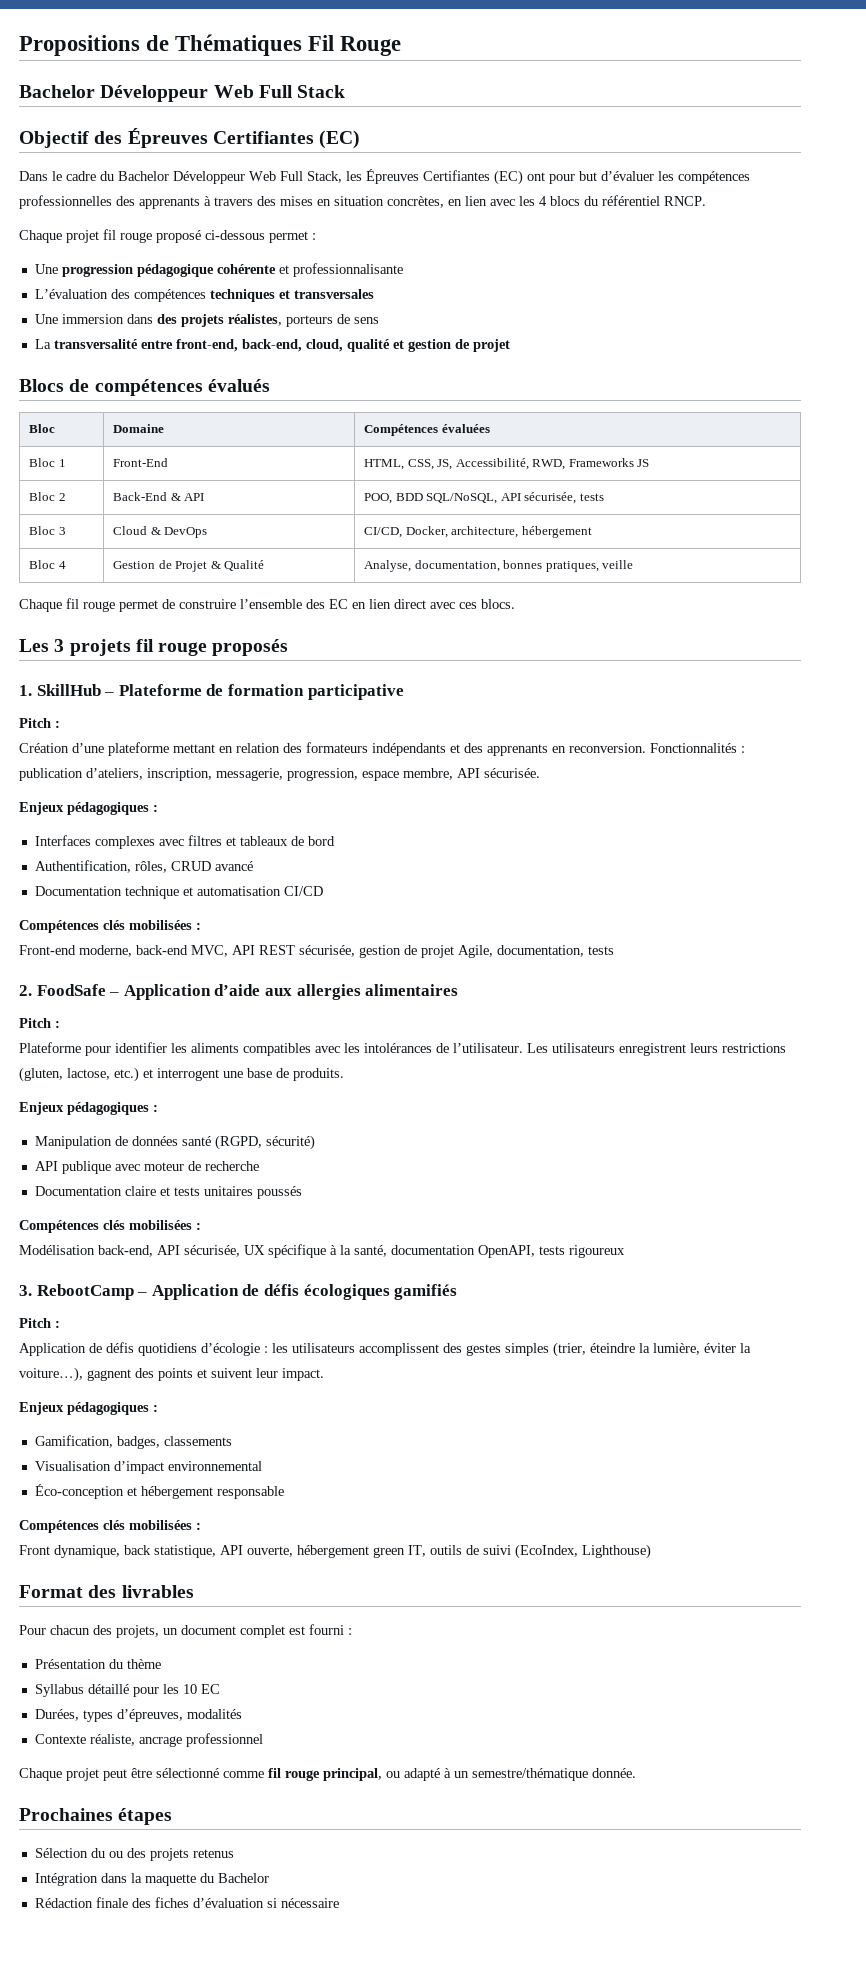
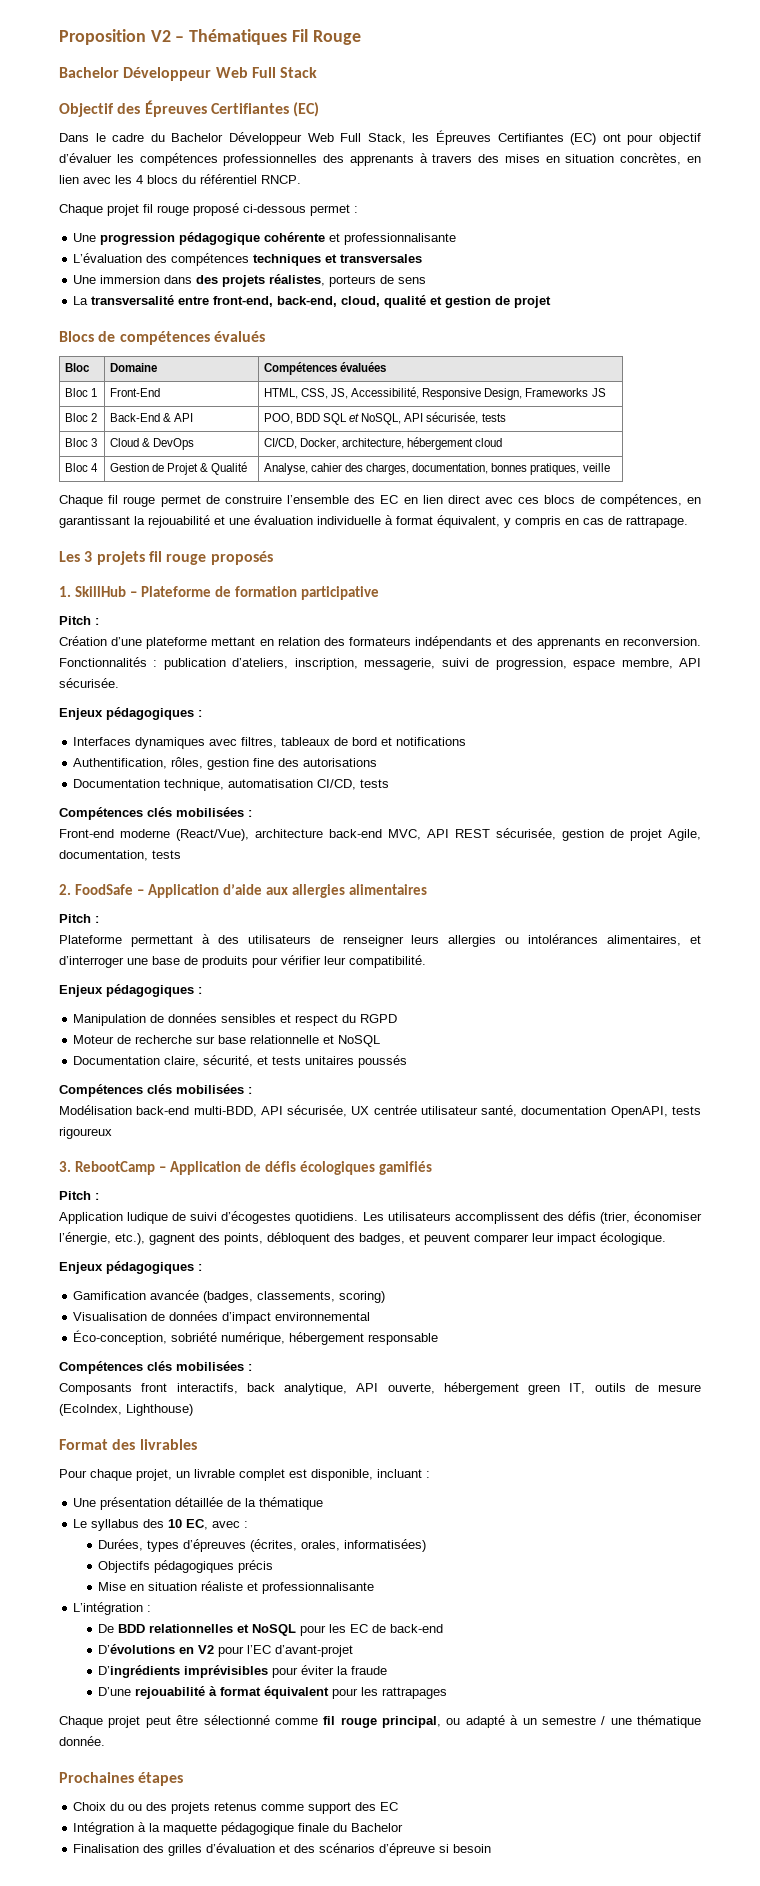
- Propositions de Thématiques Fil Rouge
+ Proposition V2 – Thématiques Fil Rouge
- Dans le cadre du Bachelor Développeur Web Full Stack, les Épreuves Certifiantes (EC) ont pour but d’évaluer les compétences professionnelles des apprenants à travers des mises en situation concrètes, en lien avec les 4 blocs du référentiel RNCP.
+ Dans le cadre du Bachelor Développeur Web Full Stack, les Épreuves Certifiantes (EC) ont pour objectif d’évaluer les compétences professionnelles des apprenants à travers des mises en situation concrètes, en lien avec les 4 blocs du référentiel RNCP.
- Bloc 1 | Front-End | HTML, CSS, JS, Accessibilité, RWD, Frameworks JS
+ Bloc 1 | Front-End | HTML, CSS, JS, Accessibilité, Responsive Design, Frameworks JS
- Bloc 2 | Back-End & API | POO, BDD SQL/NoSQL, API sécurisée, tests
+ Bloc 2 | Back-End & API | POO, BDD SQL et NoSQL, API sécurisée, tests
- Bloc 3 | Cloud & DevOps | CI/CD, Docker, architecture, hébergement
+ Bloc 3 | Cloud & DevOps | CI/CD, Docker, architecture, hébergement cloud
- Bloc 4 | Gestion de Projet & Qualité | Analyse, documentation, bonnes pratiques, veille
+ Bloc 4 | Gestion de Projet & Qualité | Analyse, cahier des charges, documentation, bonnes pratiques, veille
- Chaque fil rouge permet de construire l’ensemble des EC en lien direct avec ces blocs.
+ Chaque fil rouge permet de construire l’ensemble des EC en lien direct avec ces blocs de compétences, en garantissant la rejouabilité et une évaluation individuelle à format équivalent, y compris en cas de rattrapage.
- Fonctionnalités : publication d’ateliers, inscription, messagerie, progression, espace membre, API sécurisée.
+ Fonctionnalités : publication d’ateliers, inscription, messagerie, suivi de progression, espace membre, API sécurisée.
- Interfaces complexes avec filtres et tableaux de bord
+ Interfaces dynamiques avec filtres, tableaux de bord et notifications
- Authentification, rôles, CRUD avancé
- Documentation technique et automatisation CI/CD
+ Authentification, rôles, gestion fine des autorisations
+ Documentation technique, automatisation CI/CD, tests
- Front-end moderne, back-end MVC, API REST sécurisée, gestion de projet Agile, documentation, tests
+ Front-end moderne (React/Vue), architecture back-end MVC, API REST sécurisée, gestion de projet Agile, documentation, tests
- Plateforme pour identifier les aliments compatibles avec les intolérances de l’utilisateur. Les utilisateurs enregistrent leurs restrictions (gluten, lactose, etc.) et interrogent une base de produits.
+ Plateforme permettant à des utilisateurs de renseigner leurs allergies ou intolérances alimentaires, et d’interroger une base de produits pour vérifier leur compatibilité.
- Manipulation de données santé (RGPD, sécurité)
- API publique avec moteur de recherche
- Documentation claire et tests unitaires poussés
+ Manipulation de données sensibles et respect du RGPD
+ Moteur de recherche sur base relationnelle et NoSQL
+ Documentation claire, sécurité, et tests unitaires poussés
- Modélisation back-end, API sécurisée, UX spécifique à la santé, documentation OpenAPI, tests rigoureux
+ Modélisation back-end multi-BDD, API sécurisée, UX centrée utilisateur santé, documentation OpenAPI, tests rigoureux
- Application de défis quotidiens d’écologie : les utilisateurs accomplissent des gestes simples (trier, éteindre la lumière, éviter la voiture…), gagnent des points et suivent leur impact.
+ Application ludique de suivi d’écogestes quotidiens. Les utilisateurs accomplissent des défis (trier, économiser l’énergie, etc.), gagnent des points, débloquent des badges, et peuvent comparer leur impact écologique.
  Enjeux pédagogiques :
- Gamification, badges, classements
+ Gamification avancée (badges, classements, scoring)
- Visualisation d’impact environnemental
+ Visualisation de données d’impact environnemental
- Éco-conception et hébergement responsable
+ Éco-conception, sobriété numérique, hébergement responsable
- Front dynamique, back statistique, API ouverte, hébergement green IT, outils de suivi (EcoIndex, Lighthouse)
+ Composants front interactifs, back analytique, API ouverte, hébergement green IT, outils de mesure (EcoIndex, Lighthouse)
- Pour chacun des projets, un document complet est fourni :
- Présentation du thème
- Syllabus détaillé pour les 10 EC
- Durées, types d’épreuves, modalités
- Contexte réaliste, ancrage professionnel
+ Pour chaque projet, un livrable complet est disponible, incluant :
+ Une présentation détaillée de la thématique
+ Le syllabus des 10 EC, avec :
+ Durées, types d’épreuves (écrites, orales, informatisées)
+ Objectifs pédagogiques précis
+ Mise en situation réaliste et professionnalisante
+ L’intégration :
+ De BDD relationnelles et NoSQL pour les EC de back-end
+ D’évolutions en V2 pour l’EC d’avant-projet
+ D’ingrédients imprévisibles pour éviter la fraude
+ D’une rejouabilité à format équivalent pour les rattrapages
- Chaque projet peut être sélectionné comme fil rouge principal, ou adapté à un semestre/thématique donnée.
+ Chaque projet peut être sélectionné comme fil rouge principal, ou adapté à un semestre / une thématique donnée.
- Sélection du ou des projets retenus
+ Choix du ou des projets retenus comme support des EC
- Intégration dans la maquette du Bachelor
+ Intégration à la maquette pédagogique finale du Bachelor
- Rédaction finale des fiches d’évaluation si nécessaire
+ Finalisation des grilles d’évaluation et des scénarios d’épreuve si besoin

